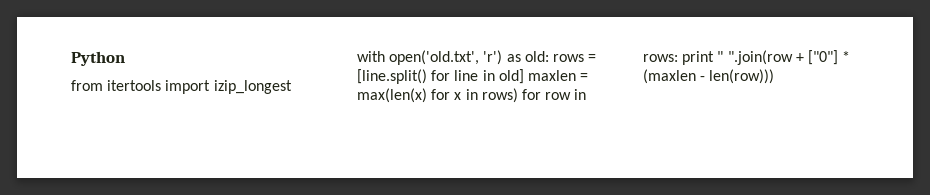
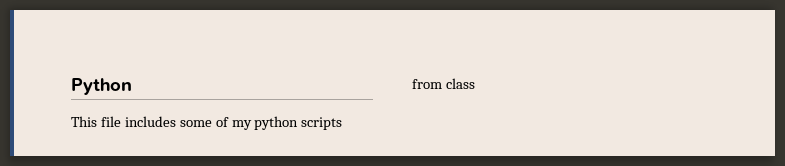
- from itertools import izip_longest with open('old.txt', 'r') as old: rows = [line.split() for line in old] maxlen = max(len(x) for x in rows) for row in rows: print " ".join(row + ["0"] * (maxlen - len(row)))
+ This file includes some of my python scripts from class

